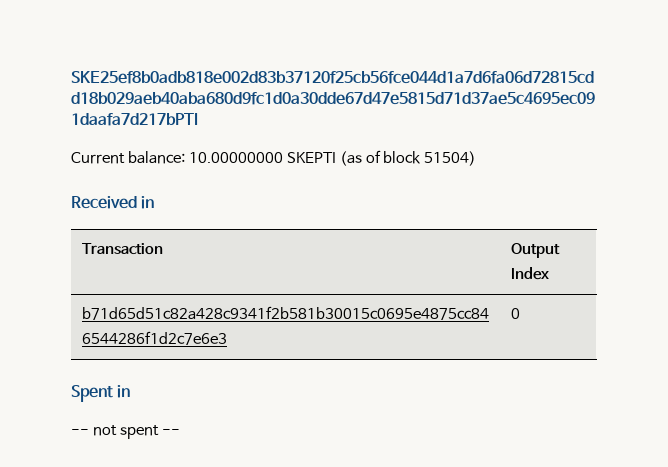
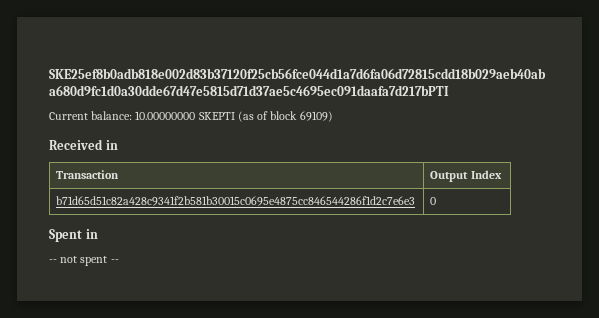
- Current balance: 10.00000000 SKEPTI (as of block 51504)
+ Current balance: 10.00000000 SKEPTI (as of block 69109)

